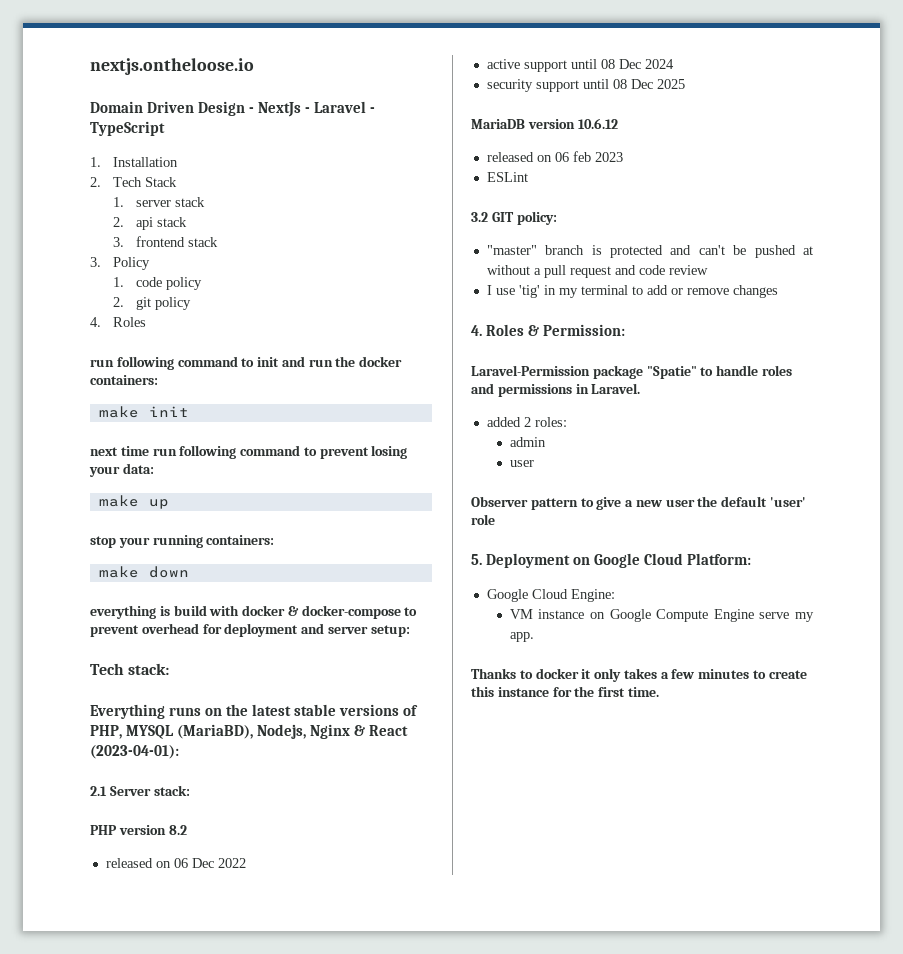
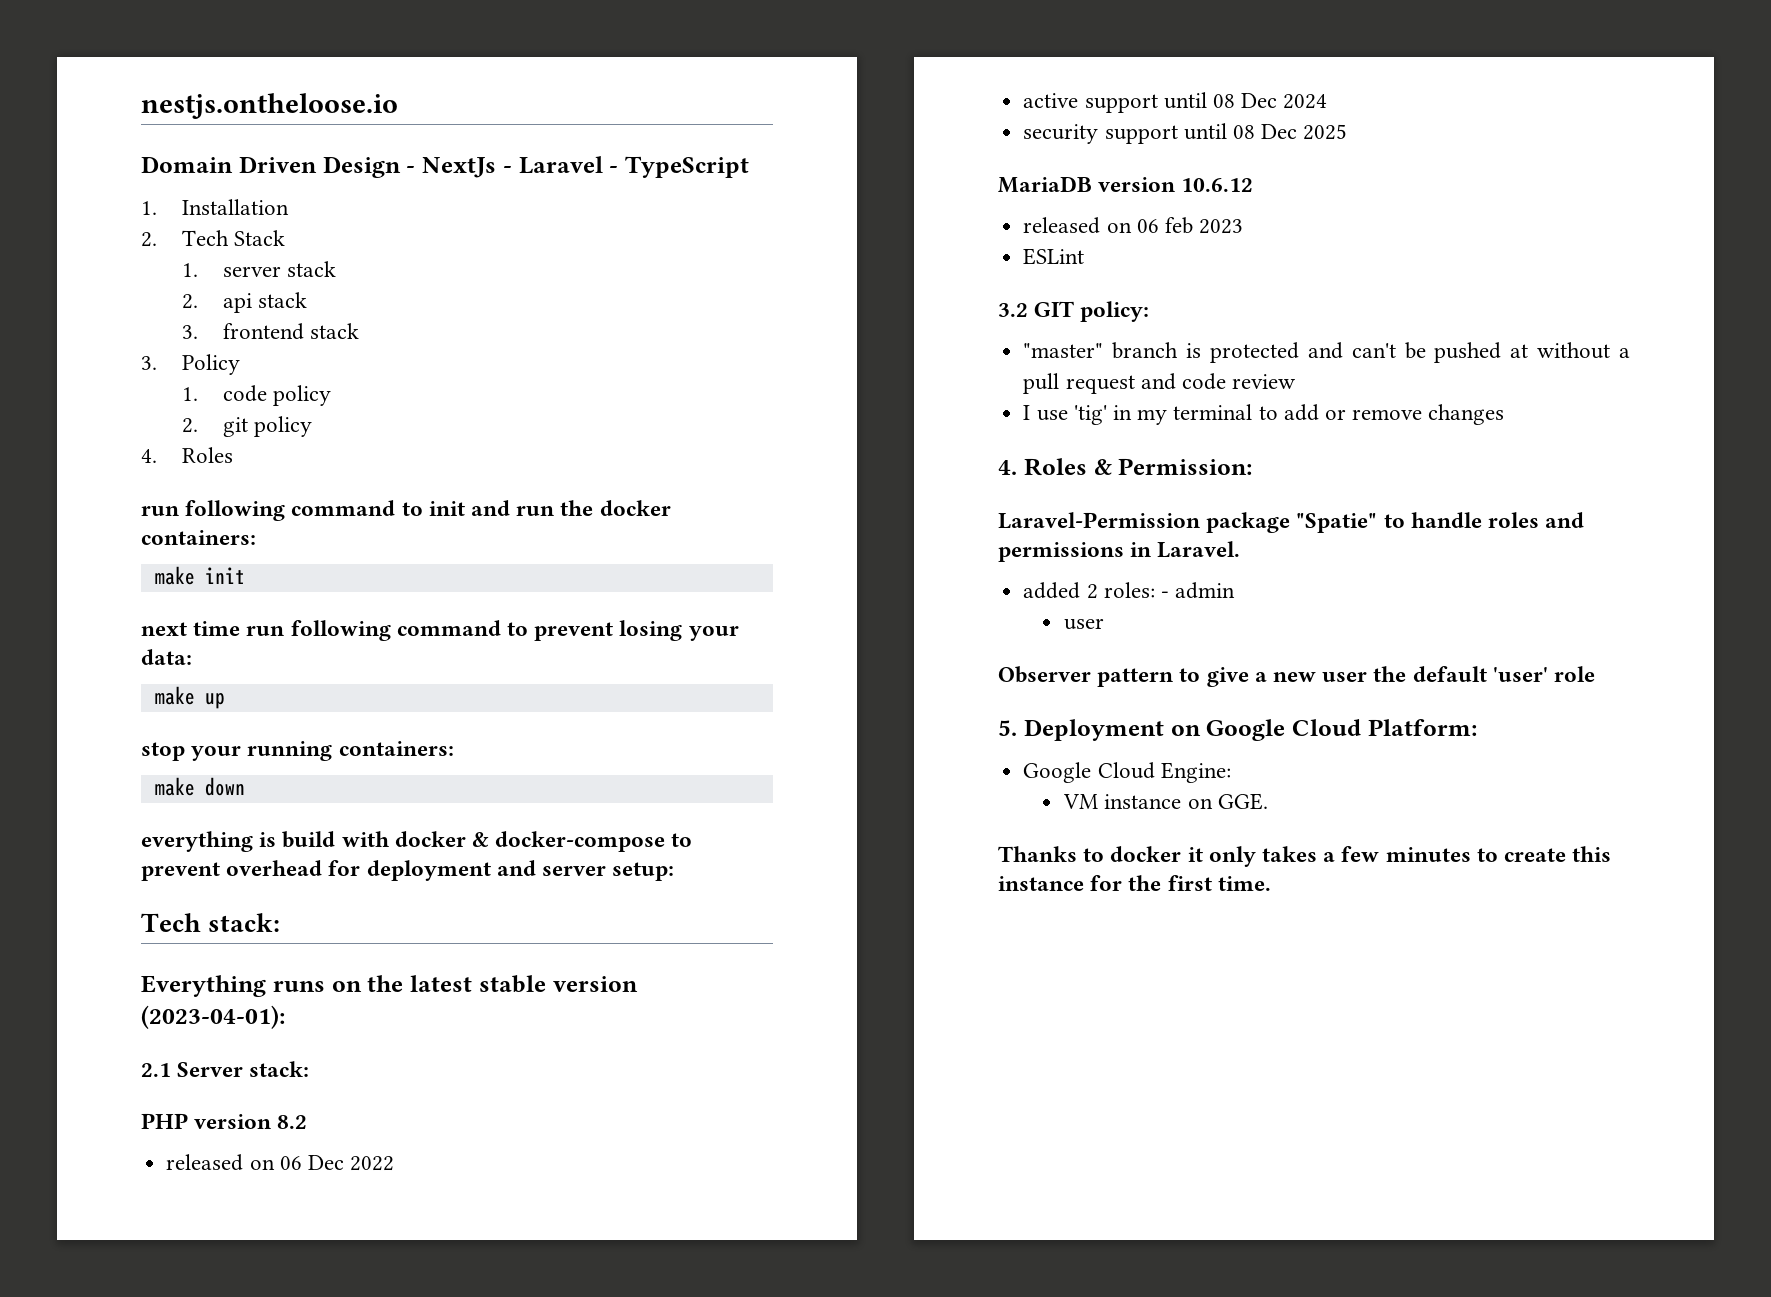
- nextjs.ontheloose.io
+ nestjs.ontheloose.io
- Everything runs on the latest stable versions of PHP, MYSQL (MariaBD), Nodejs, Nginx & React (2023-04-01):
+ Everything runs on the latest stable version (2023-04-01):
- added 2 roles:
- admin
+ added 2 roles: - admin
- VM instance on Google Compute Engine serve my app.
+ VM instance on GGE.

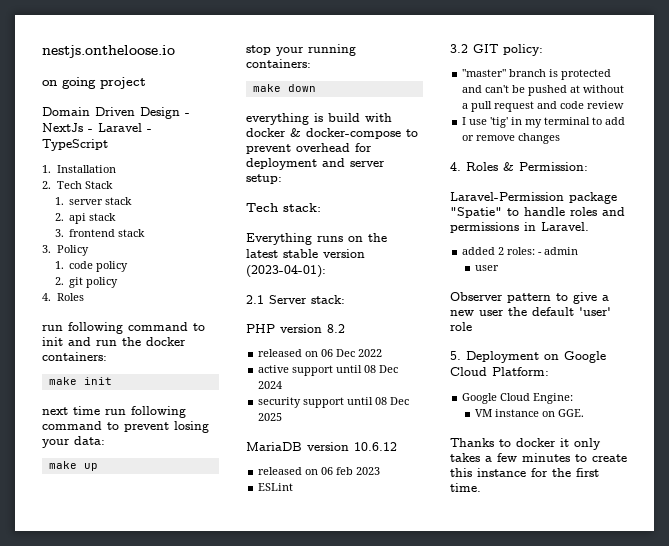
+ on going project

